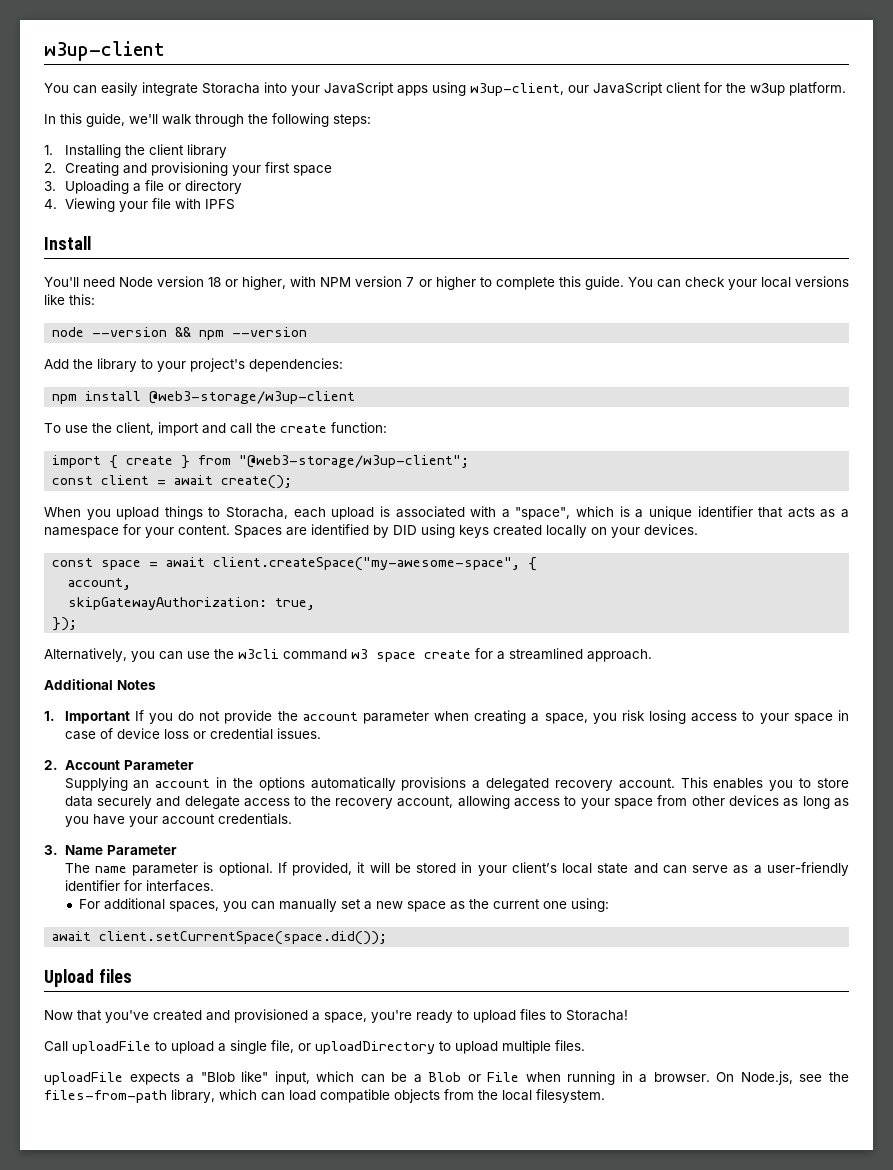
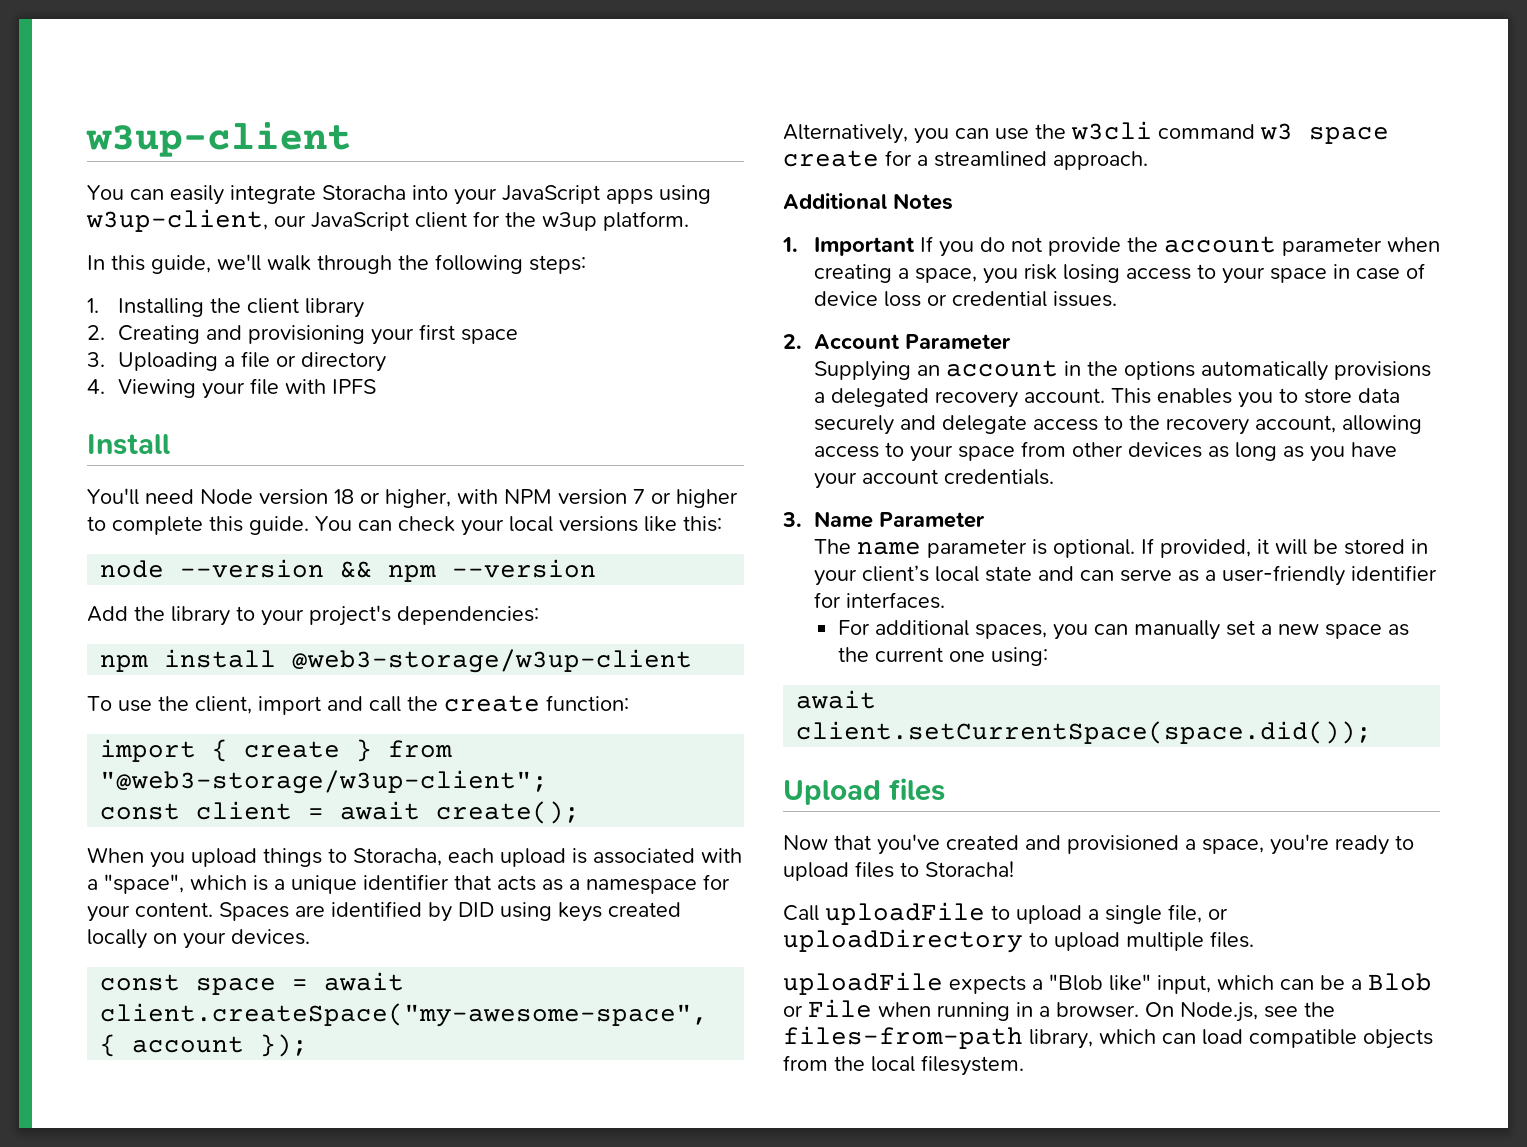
- const space = await client.createSpace("my-awesome-space", {
- account,
- skipGatewayAuthorization: true,
- });
+ const space = await client.createSpace("my-awesome-space", { account });

